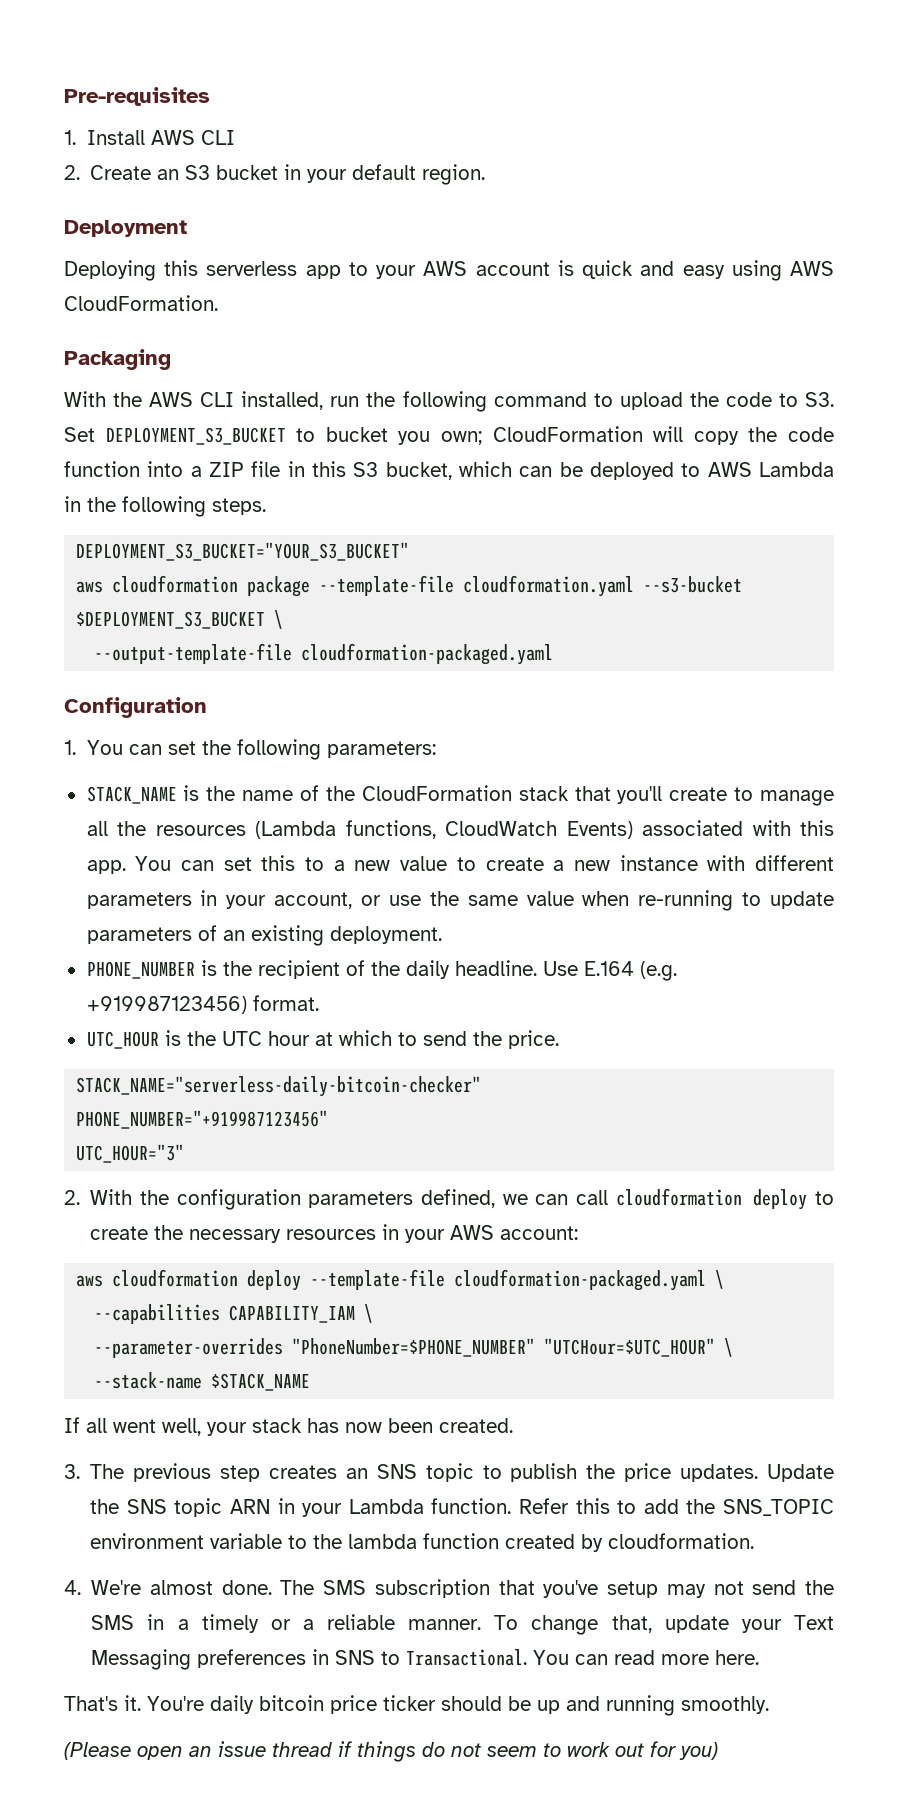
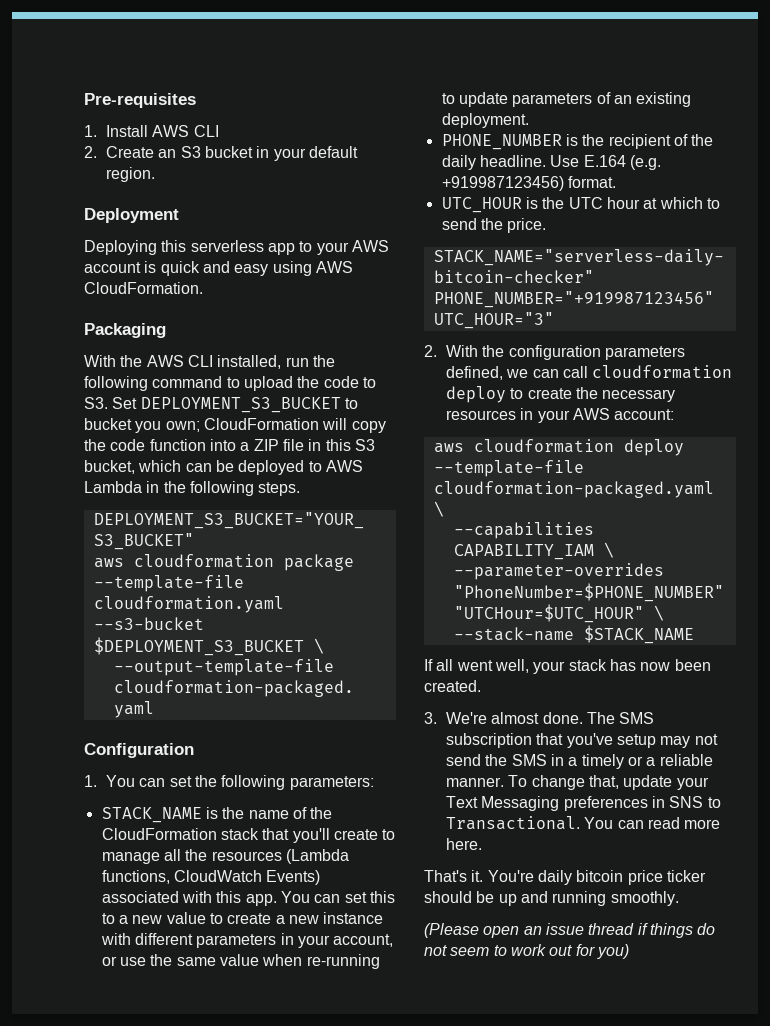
- 3. The previous step creates an SNS topic to publish the price updates. Update the SNS topic ARN in your Lambda function. Refer this to add the SNS_TOPIC environment variable to the lambda function created by cloudformation.
- 4. We're almost done.
+ 3. We're almost done.

